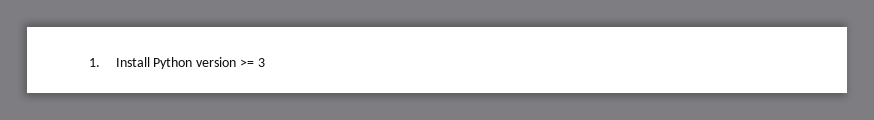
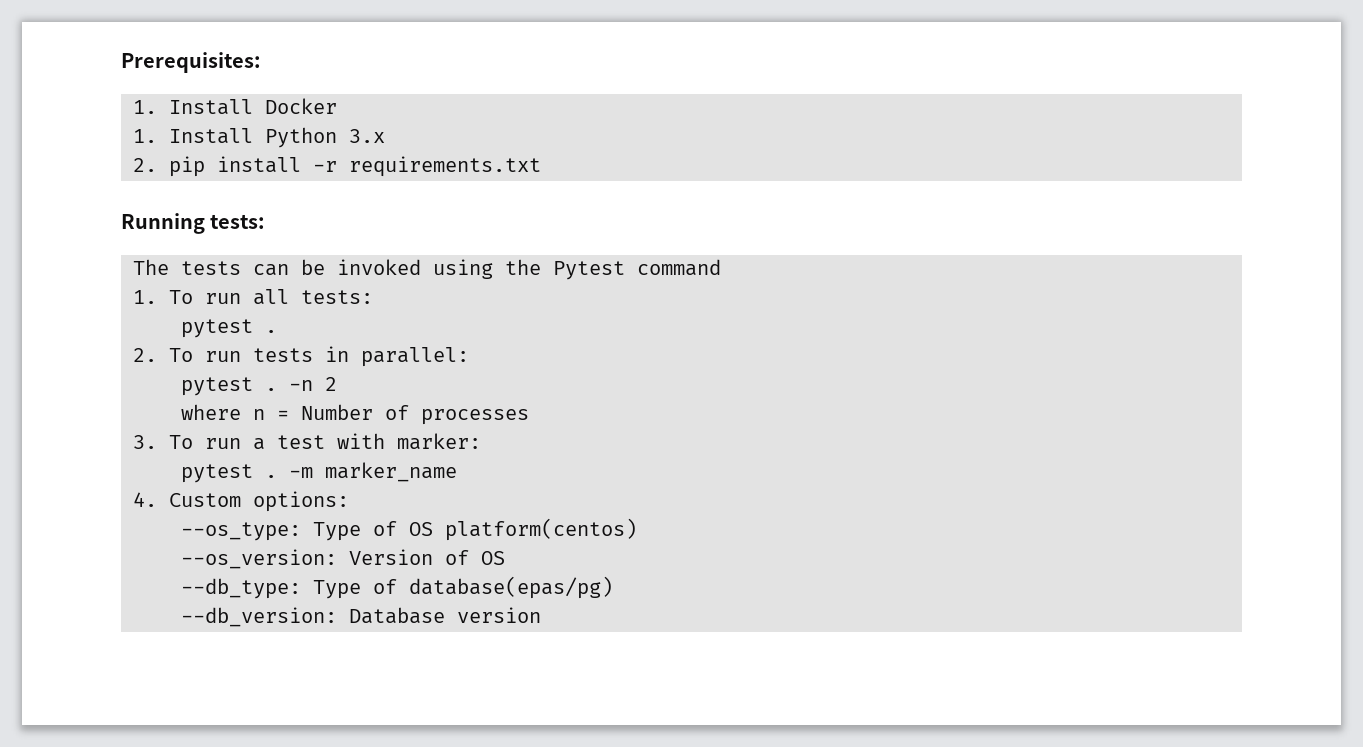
- 1. Install Python version >= 3
+ Prerequisites:
+ 1. Install Docker
+ 1. Install Python 3.x
+ 2. pip install -r requirements.txt
+ Running tests:
+ The tests can be invoked using the Pytest command
+ 1. To run all tests:
+ pytest .
+ 2. To run tests in parallel:
+ pytest . -n 2
+ where n = Number of processes
+ 3. To run a test with marker:
+ pytest . -m marker_name
+ 4. Custom options:
+ --os_type: Type of OS platform(centos)
+ --os_version: Version of OS
+ --db_type: Type of database(epas/pg)
+ --db_version: Database version

